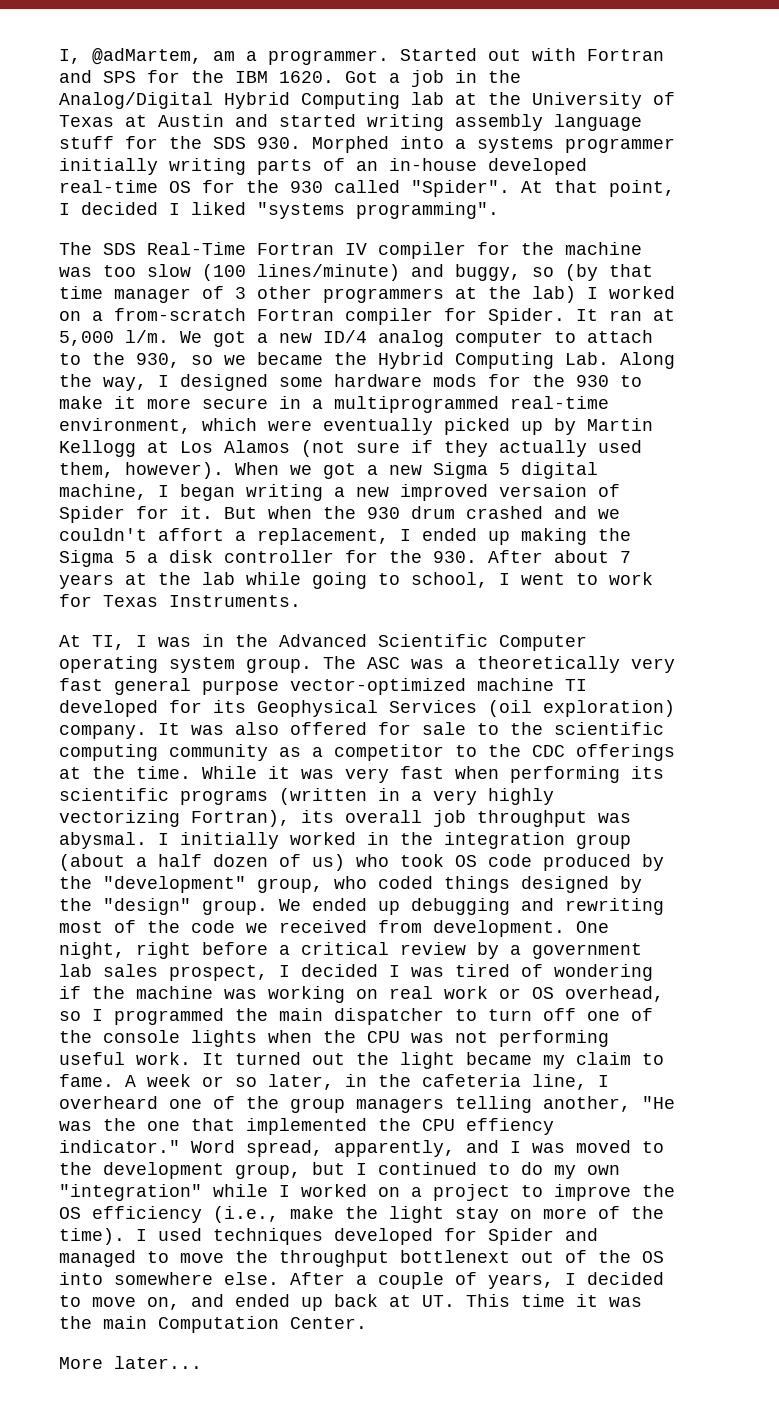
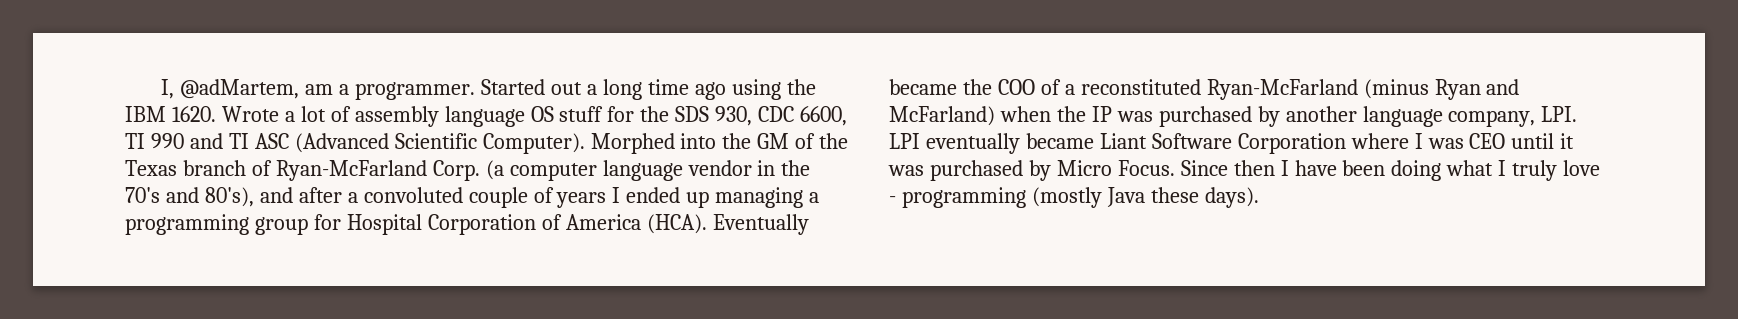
- Started out with Fortran and SPS for the IBM 1620. Got a job in the Analog/Digital Hybrid Computing lab at the University of Texas at Austin and started writing assembly language stuff for the SDS 930. Morphed into a systems programmer initially writing parts of an in-house developed real-time OS for the 930 called "Spider". At that point, I decided I liked "systems programming".
- The SDS Real-Time Fortran IV compiler for the machine was too slow (100 lines/minute) and buggy, so (by that time manager of 3 other programmers at the lab) I worked on a from-scratch Fortran compiler for Spider. It ran at 5,000 l/m. We got a new ID/4 analog computer to attach to the 930, so we became the Hybrid Computing Lab. Along the way, I designed some hardware mods for the 930 to make it more secure in a multiprogrammed real-time environment, which were eventually picked up by Martin Kellogg at Los Alamos (not sure if they actually used them, however). When we got a new Sigma 5 digital machine, I began writing a new improved versaion of Spider for it. But when the 930 drum crashed and we couldn't affort a replacement, I ended up making the Sigma 5 a disk controller for the 930. After about 7 years at the lab while going to school, I went to work for Texas Instruments.
- At TI, I was in the Advanced Scientific Computer operating system group. The ASC was a theoretically very fast general purpose vector-optimized machine TI developed for its Geophysical Services (oil exploration) company. It was also offered for sale to the scientific computing community as a competitor to the CDC offerings at the time. While it was very fast when performing its scientific programs (written in a very highly vectorizing Fortran), its overall job throughput was abysmal. I initially worked in the integration group (about a half dozen of us) who took OS code produced by the "development" group, who coded things designed by the "design" group. We ended up debugging and rewriting most of the code we received from development. One night, right before a critical review by a government lab sales prospect, I decided I was tired of wondering if the machine was working on real work or OS overhead, so I programmed the main dispatcher to turn off one of the console lights when the CPU was not performing useful work. It turned out the light became my claim to fame. A week or so later, in the cafeteria line, I overheard one of the group managers telling another, "He was the one that implemented the CPU effiency indicator." Word spread, apparently, and I was moved to the development group, but I continued to do my own "integration" while I worked on a project to improve the OS efficiency (i.e., make the light stay on more of the time). I used techniques developed for Spider and managed to move the throughput bottlenext out of the OS into somewhere else. After a couple of years, I decided to move on, and ended up back at UT. This time it was the main Computation Center.
- More later...
+ Started out a long time ago using the IBM 1620. Wrote a lot of assembly language OS stuff for the SDS 930, CDC 6600, TI 990 and TI ASC (Advanced Scientific Computer). Morphed into the GM of the Texas branch of Ryan-McFarland Corp. (a computer language vendor in the 70's and 80's), and after a convoluted couple of years I ended up managing a programming group for Hospital Corporation of America (HCA). Eventually became the COO of a reconstituted Ryan-McFarland (minus Ryan and McFarland) when the IP was purchased by another language company, LPI. LPI eventually became Liant Software Corporation where I was CEO until it was purchased by Micro Focus. Since then I have been doing what I truly love - programming (mostly Java these days).

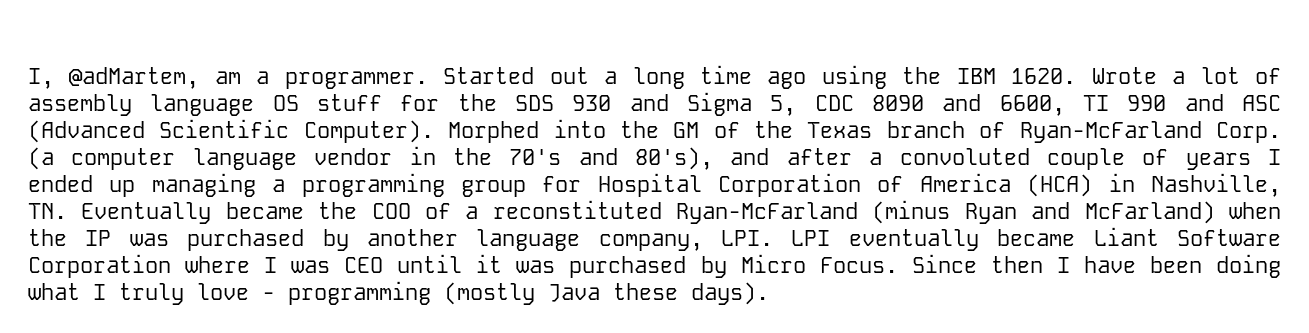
- Wrote a lot of assembly language OS stuff for the SDS 930, CDC 6600, TI 990 and TI ASC (Advanced Scientific Computer).
+ Wrote a lot of assembly language OS stuff for the SDS 930 and Sigma 5, CDC 8090 and 6600, TI 990 and ASC (Advanced Scientific Computer).
- (a computer language vendor in the 70's and 80's), and after a convoluted couple of years I ended up managing a programming group for Hospital Corporation of America (HCA). Eventually became the COO of a reconstituted Ryan-McFarland (minus Ryan and McFarland) when the IP was purchased by another language company, LPI. LPI eventually became Liant Software Corporation where I was CEO until it was purchased by Micro Focus.
+ (a computer language vendor in the 70's and 80's), and after a convoluted couple of years I ended up managing a programming group for Hospital Corporation of America (HCA) in Nashville, TN. Eventually became the COO of a reconstituted Ryan-McFarland (minus Ryan and McFarland) when the IP was purchased by another language company, LPI. LPI eventually became Liant Software Corporation where I was CEO until it was purchased by Micro Focus.

